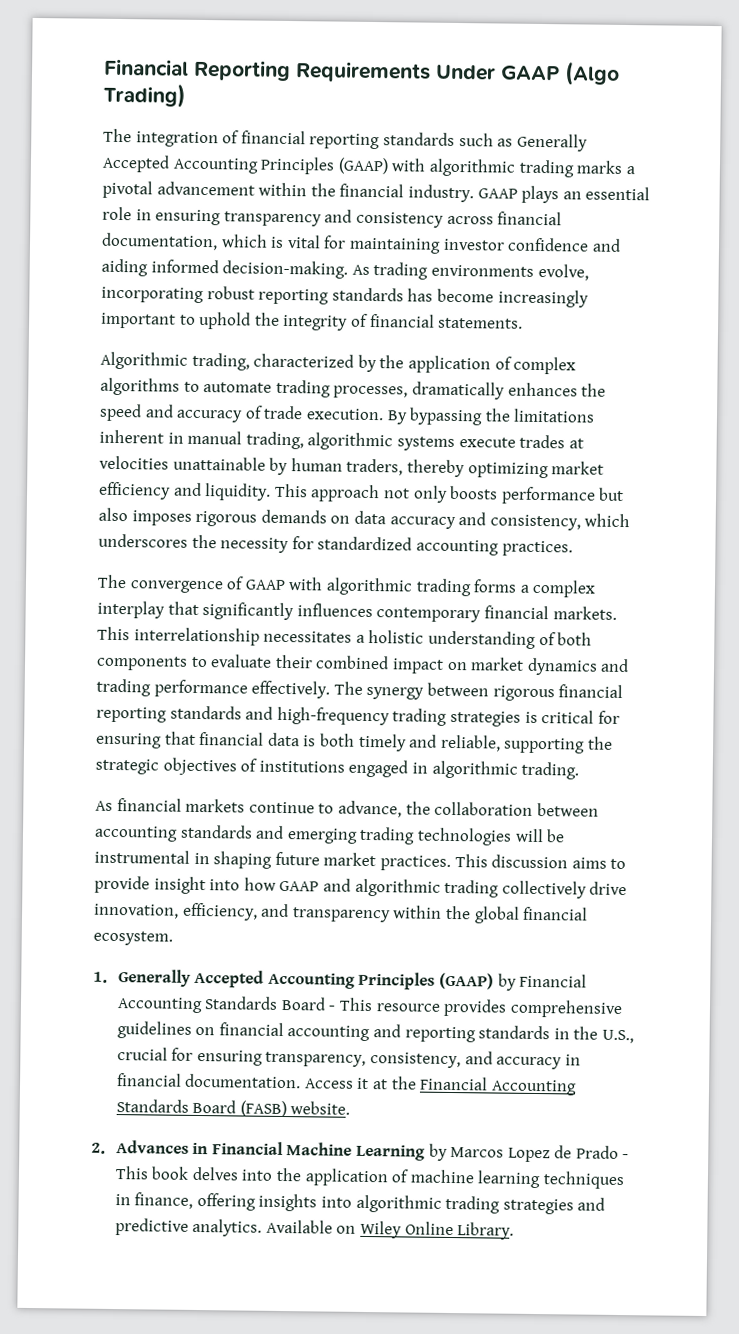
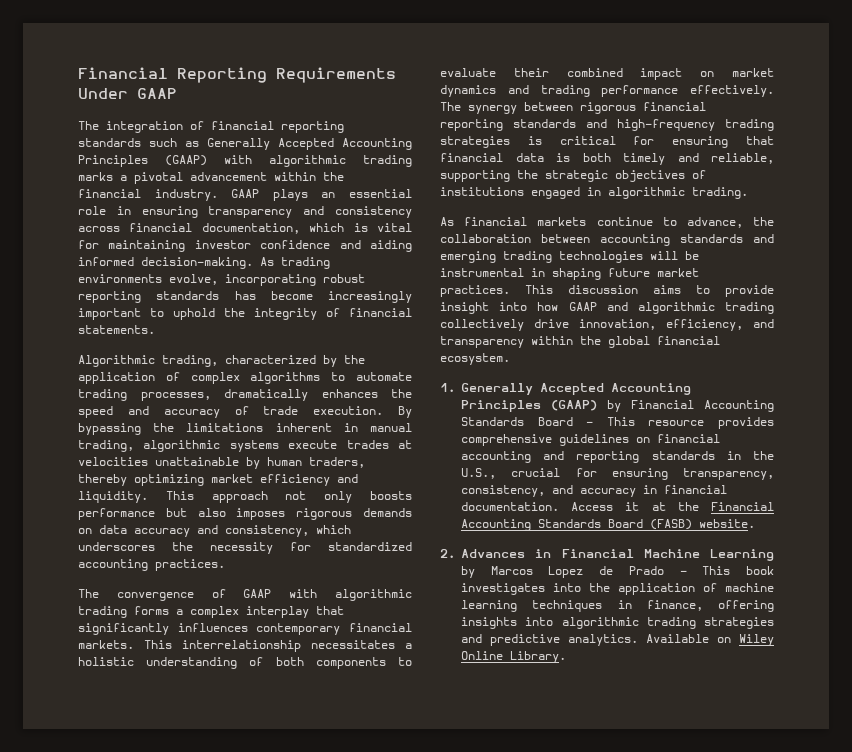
- Financial Reporting Requirements Under GAAP (Algo Trading)
+ Financial Reporting Requirements Under GAAP
- 2. Advances in Financial Machine Learning by Marcos Lopez de Prado - This book delves into the application of machine learning techniques in finance, offering insights into algorithmic trading strategies and predictive analytics.
+ 2. Advances in Financial Machine Learning by Marcos Lopez de Prado - This book investigates into the application of machine learning techniques in finance, offering insights into algorithmic trading strategies and predictive analytics.

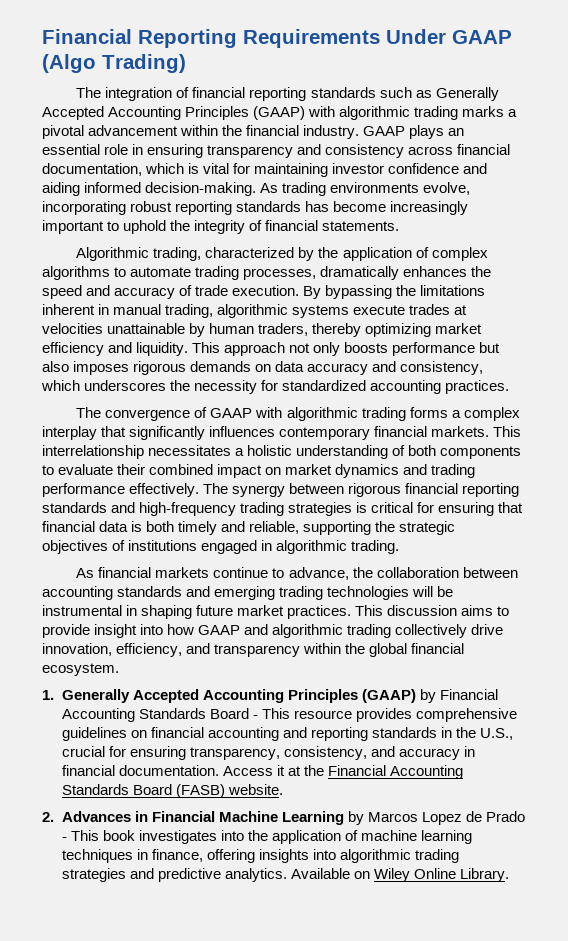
- Financial Reporting Requirements Under GAAP
+ Financial Reporting Requirements Under GAAP (Algo Trading)

